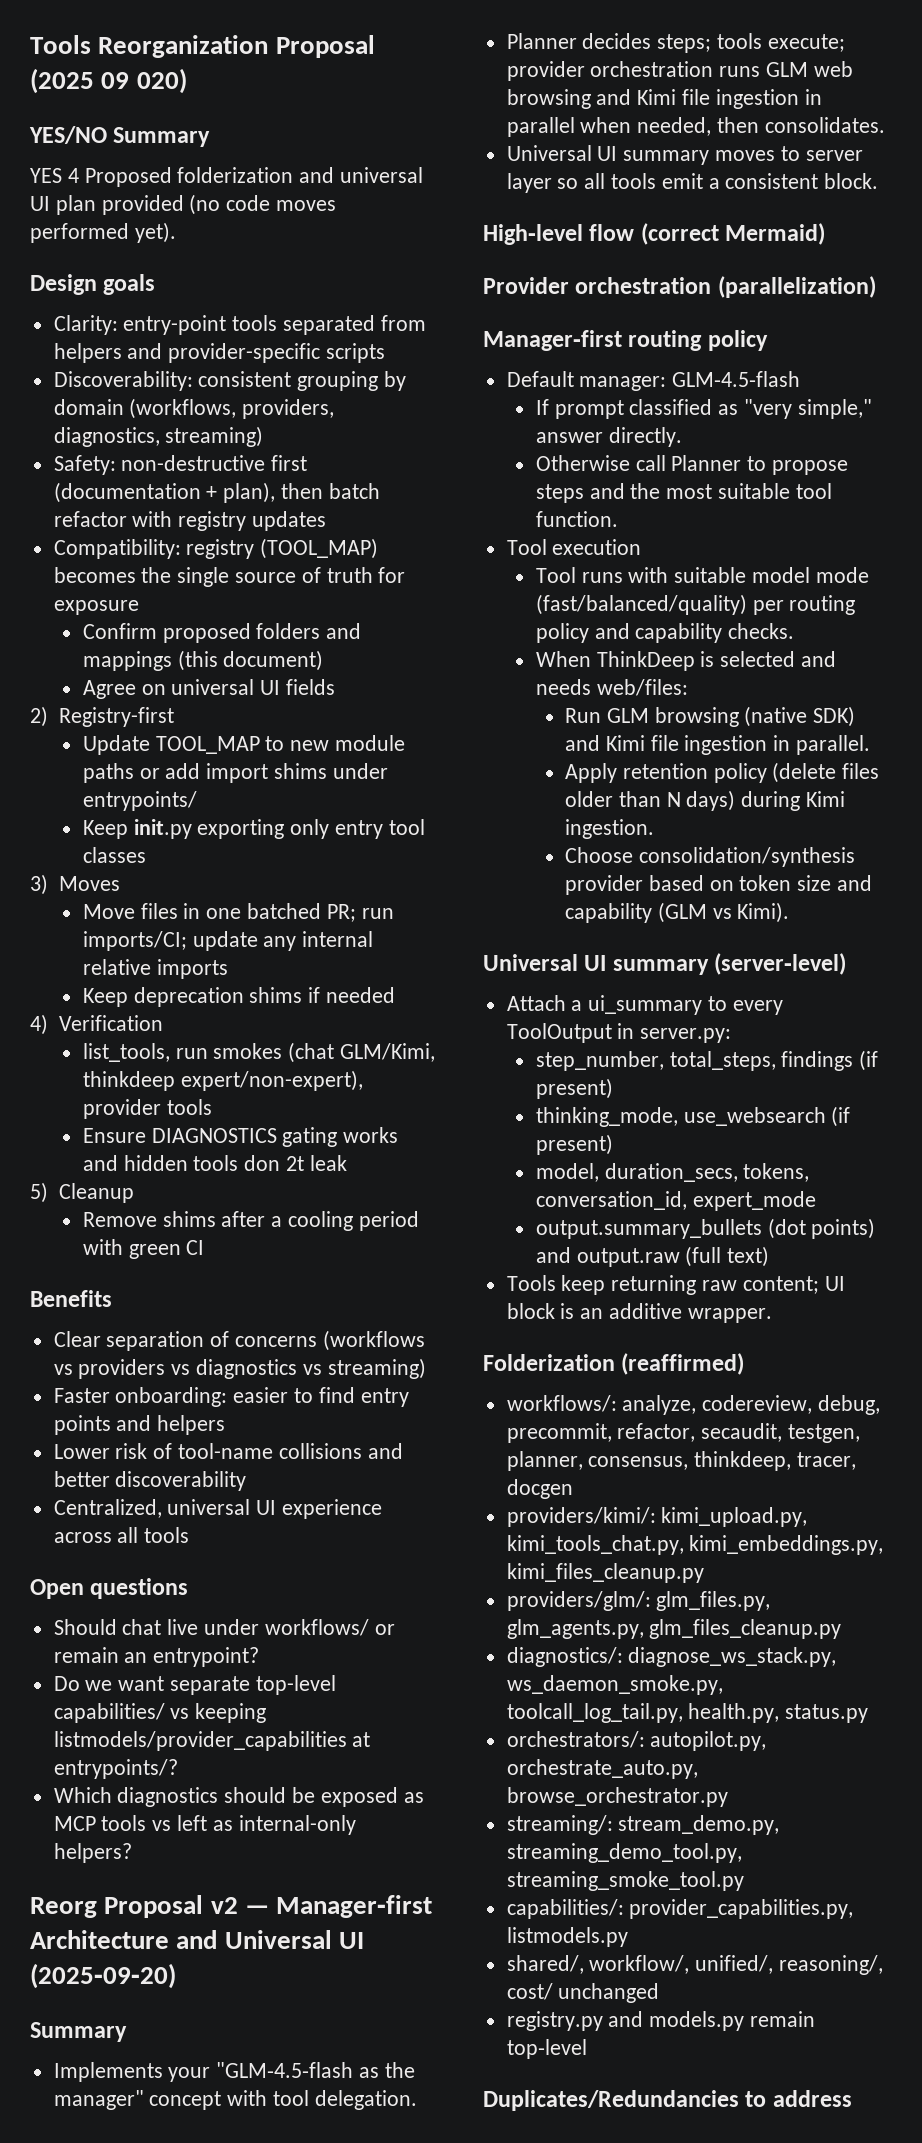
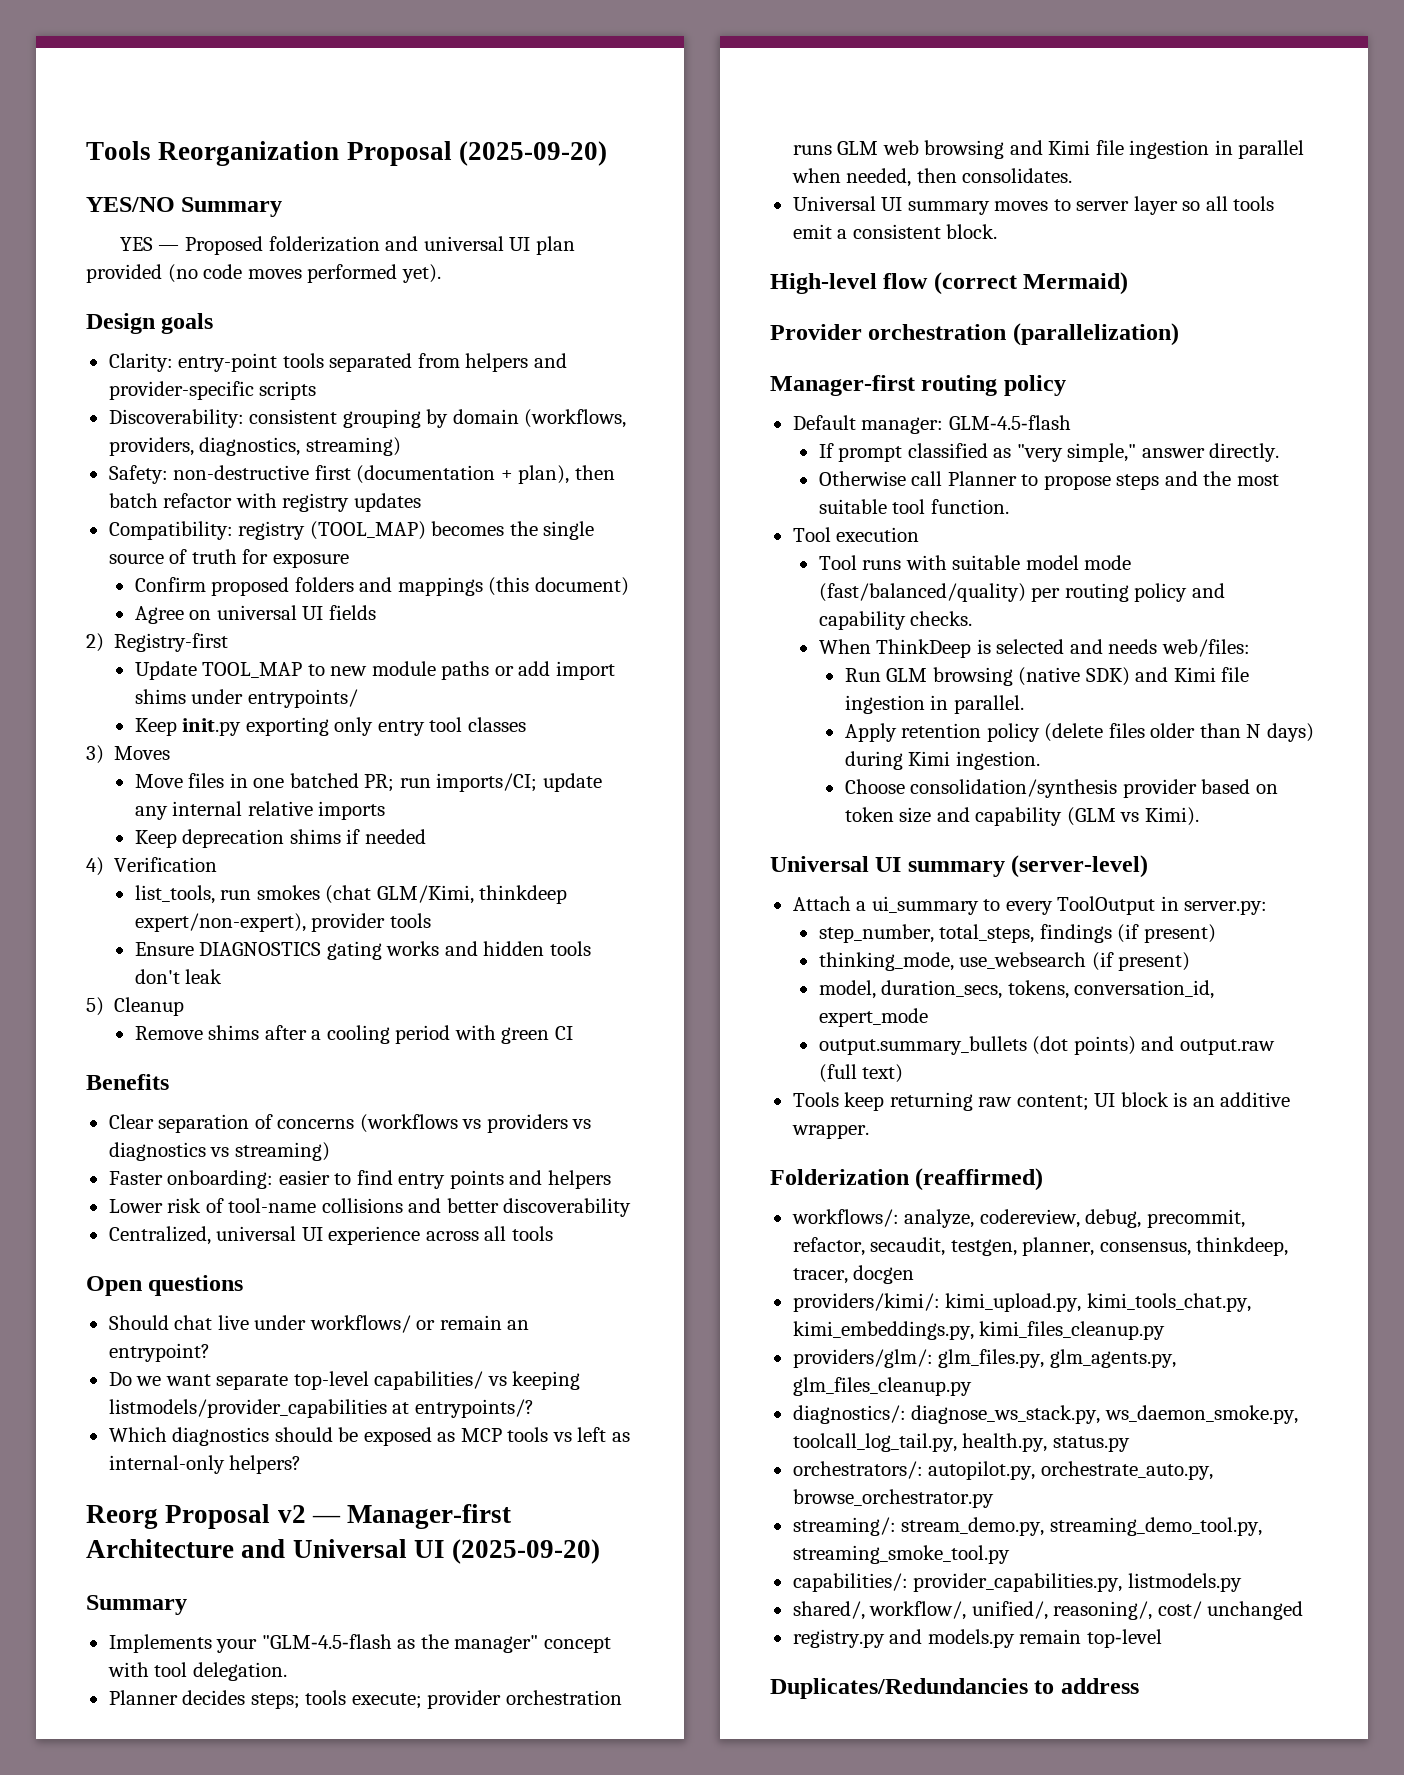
- Tools Reorganization Proposal (2025 09 020)
+ Tools Reorganization Proposal (2025-09-20)
- YES 4 Proposed folderization and universal UI plan provided (no code moves performed yet).
+ YES — Proposed folderization and universal UI plan provided (no code moves performed yet).
- Ensure DIAGNOSTICS gating works and hidden tools don 2t leak
+ Ensure DIAGNOSTICS gating works and hidden tools don't leak

